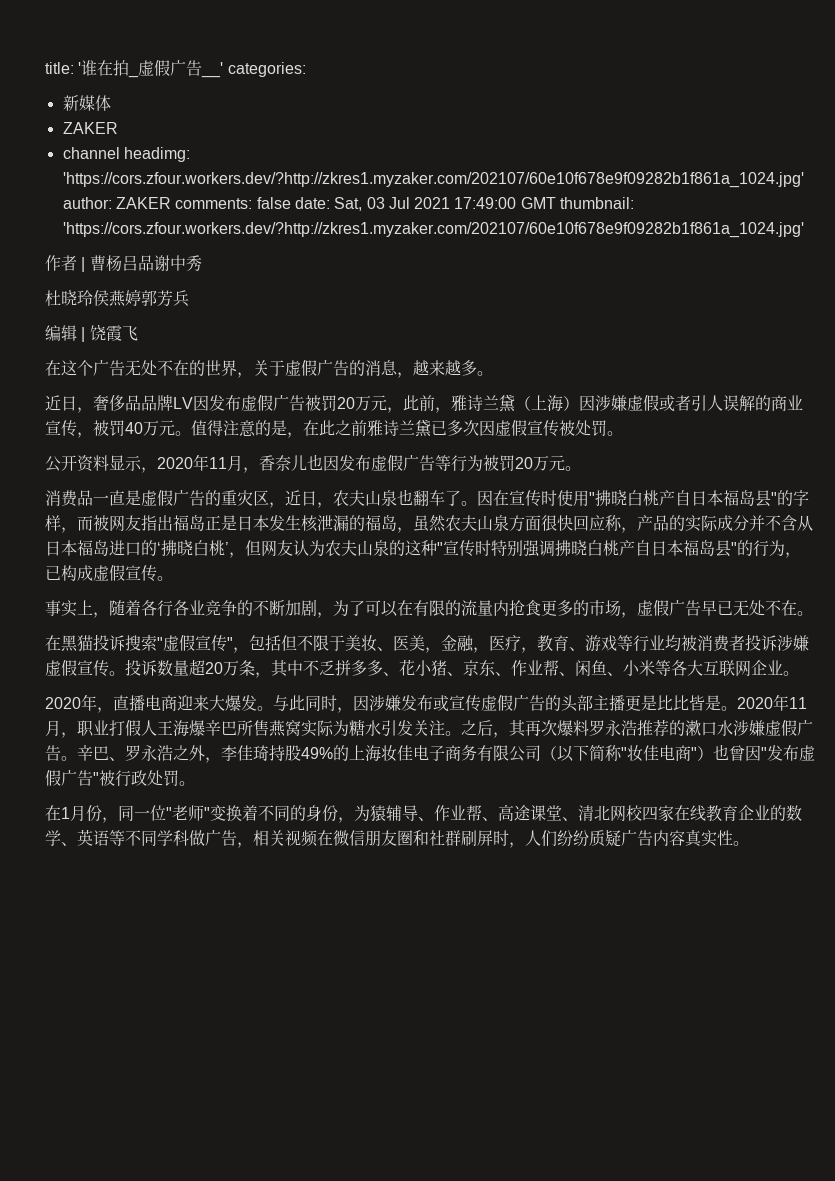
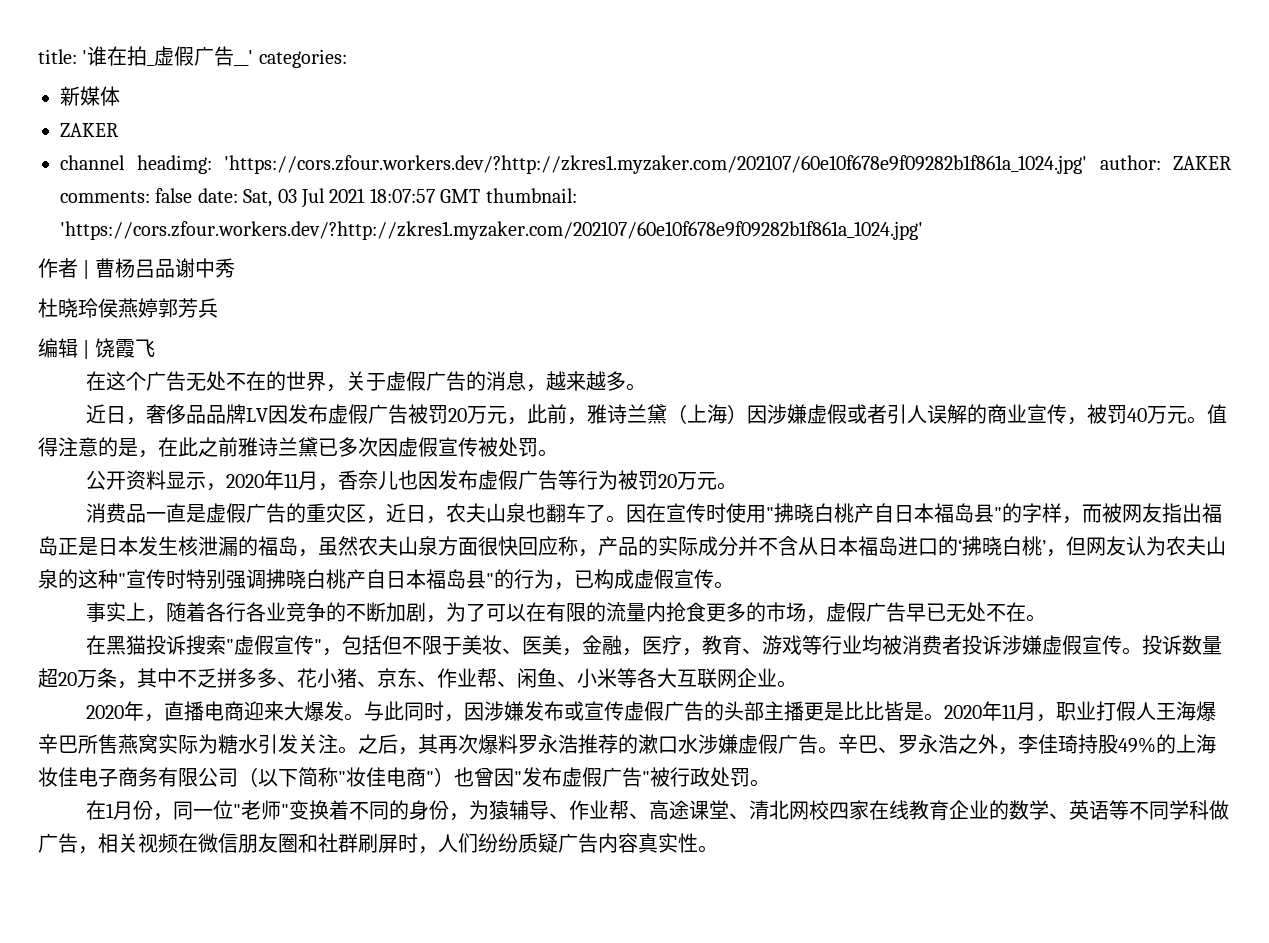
- channel headimg: 'https://cors.zfour.workers.dev/?http://zkres1.myzaker.com/202107/60e10f678e9f09282b1f861a_1024.jpg' author: ZAKER comments: false date: Sat, 03 Jul 2021 17:49:00 GMT thumbnail: 'https://cors.zfour.workers.dev/?http://zkres1.myzaker.com/202107/60e10f678e9f09282b1f861a_1024.jpg'
+ channel headimg: 'https://cors.zfour.workers.dev/?http://zkres1.myzaker.com/202107/60e10f678e9f09282b1f861a_1024.jpg' author: ZAKER comments: false date: Sat, 03 Jul 2021 18:07:57 GMT thumbnail: 'https://cors.zfour.workers.dev/?http://zkres1.myzaker.com/202107/60e10f678e9f09282b1f861a_1024.jpg'

